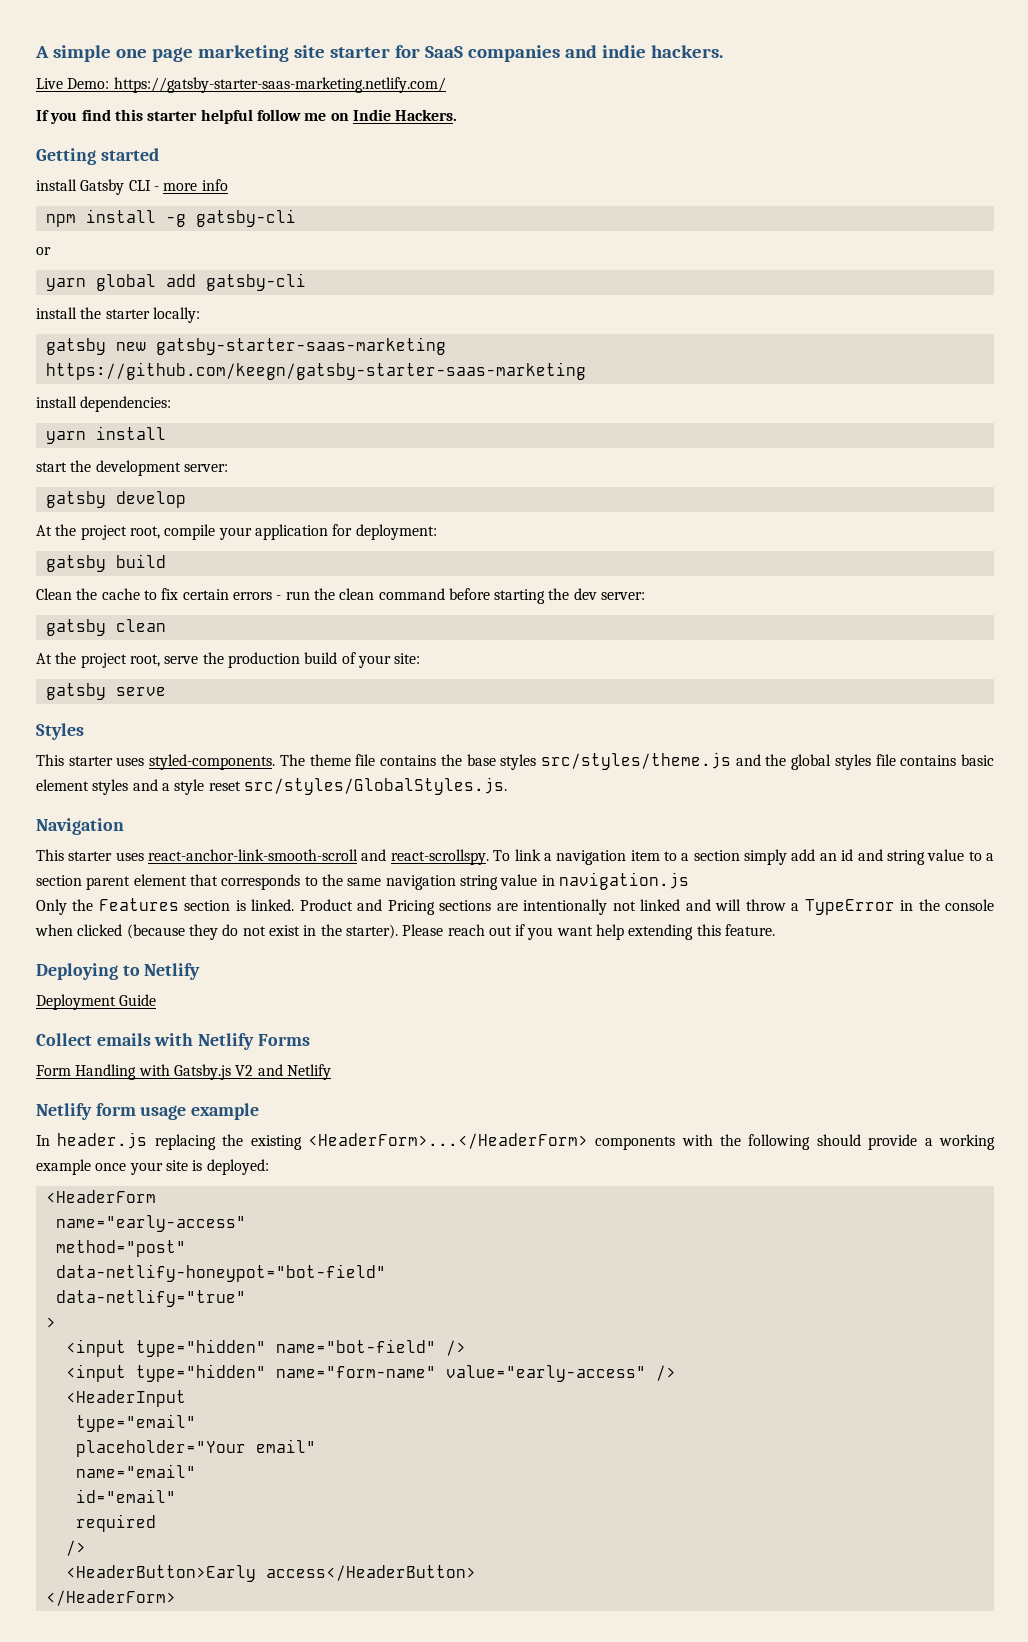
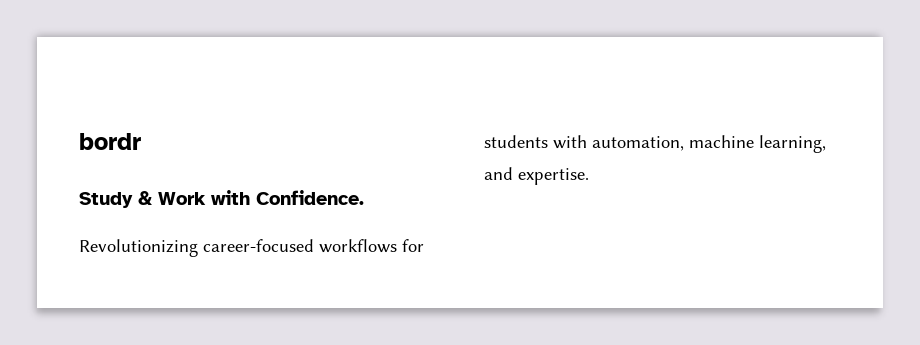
- A simple one page marketing site starter for SaaS companies and indie hackers.
- Live Demo: https://gatsby-starter-saas-marketing.netlify.com/
- If you find this starter helpful follow me on Indie Hackers.
- Getting started
- install Gatsby CLI - more info
- npm install -g gatsby-cli
- or
- yarn global add gatsby-cli
- install the starter locally:
- gatsby new gatsby-starter-saas-marketing https://github.com/keegn/gatsby-starter-saas-marketing
- install dependencies:
- yarn install
- start the development server:
- gatsby develop
- At the project root, compile your application for deployment:
- gatsby build
- Clean the cache to fix certain errors - run the clean command before starting the dev server:
- gatsby clean
- At the project root, serve the production build of your site:
- gatsby serve
- Styles
- This starter uses styled-components. The theme file contains the base styles src/styles/theme.js and the global styles file contains basic element styles and a style reset src/styles/GlobalStyles.js.
- Navigation
- This starter uses react-anchor-link-smooth-scroll and react-scrollspy. To link a navigation item to a section simply add an id and string value to a section parent element that corresponds to the same navigation string value in navigation.js
- Only the Features section is linked. Product and Pricing sections are intentionally not linked and will throw a TypeError in the console when clicked (because they do not exist in the starter). Please reach out if you want help extending this feature.
- Deploying to Netlify
- Deployment Guide
- Collect emails with Netlify Forms
- Form Handling with Gatsby.js V2 and Netlify
- Netlify form usage example
- In header.js replacing the existing <HeaderForm>...</HeaderForm> components with the following should provide a working example once your site is deployed:
- <HeaderForm
- name="early-access"
- method="post"
- data-netlify-honeypot="bot-field"
- data-netlify="true"
- >
- <input type="hidden" name="bot-field" />
- <input type="hidden" name="form-name" value="early-access" />
- <HeaderInput
- type="email"
- placeholder="Your email"
- name="email"
- id="email"
- required
- />
- <HeaderButton>Early access</HeaderButton>
- </HeaderForm>
+ bordr
+ Study & Work with Confidence.
+ Revolutionizing career-focused workflows for students with automation, machine learning, and expertise.

